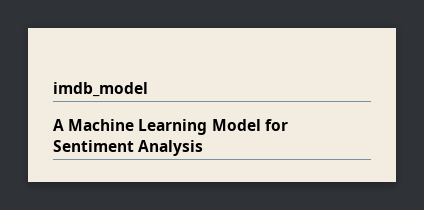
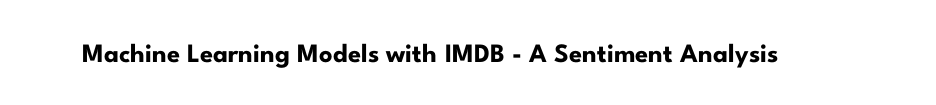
- imdb_model
- A Machine Learning Model for Sentiment Analysis
+ Machine Learning Models with IMDB - A Sentiment Analysis

